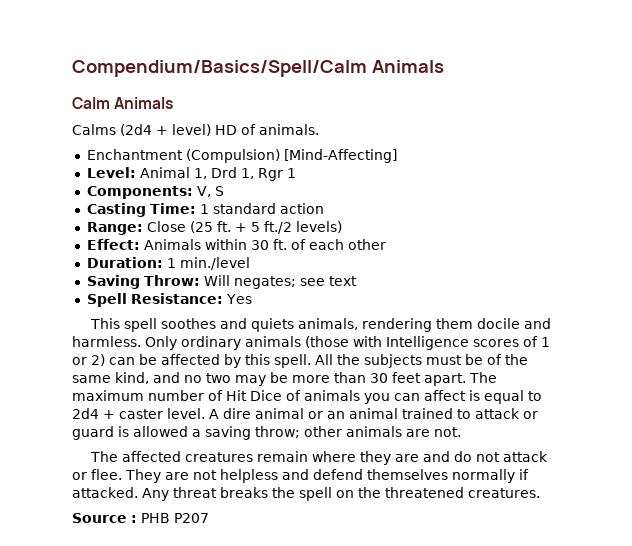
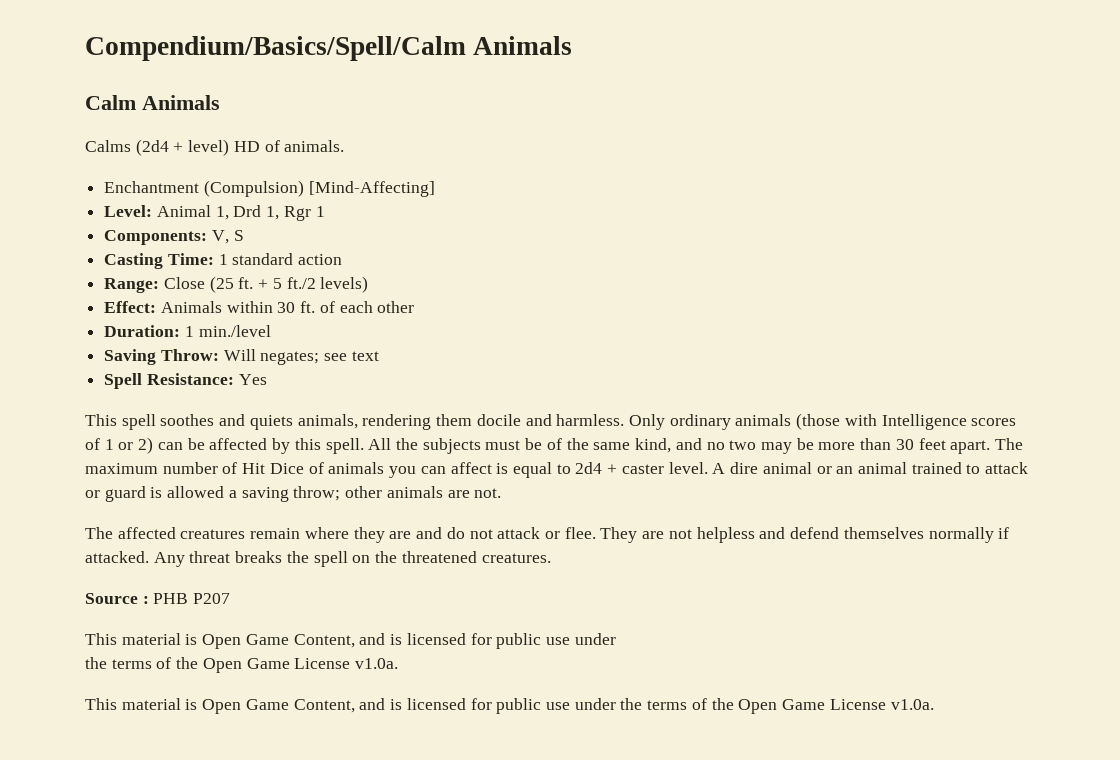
  Source : PHB P207
+ This material is Open Game Content, and is licensed for public use under
+ the terms of the Open Game License v1.0a.
+ This material is Open Game Content, and is licensed for public use under the terms of the Open Game License v1.0a.

